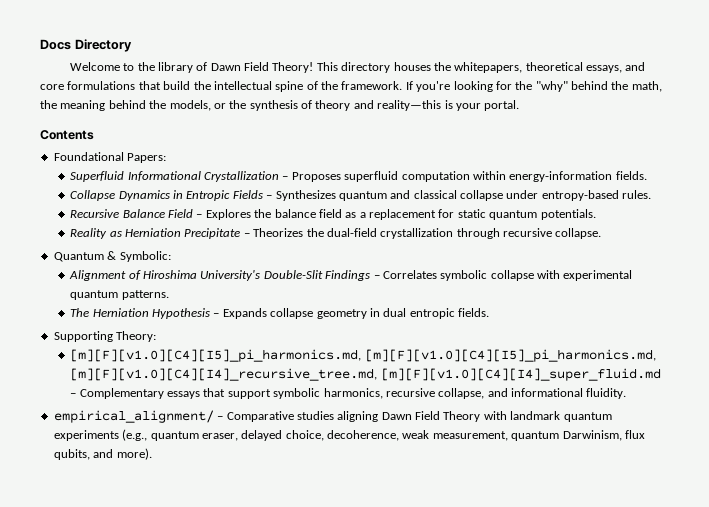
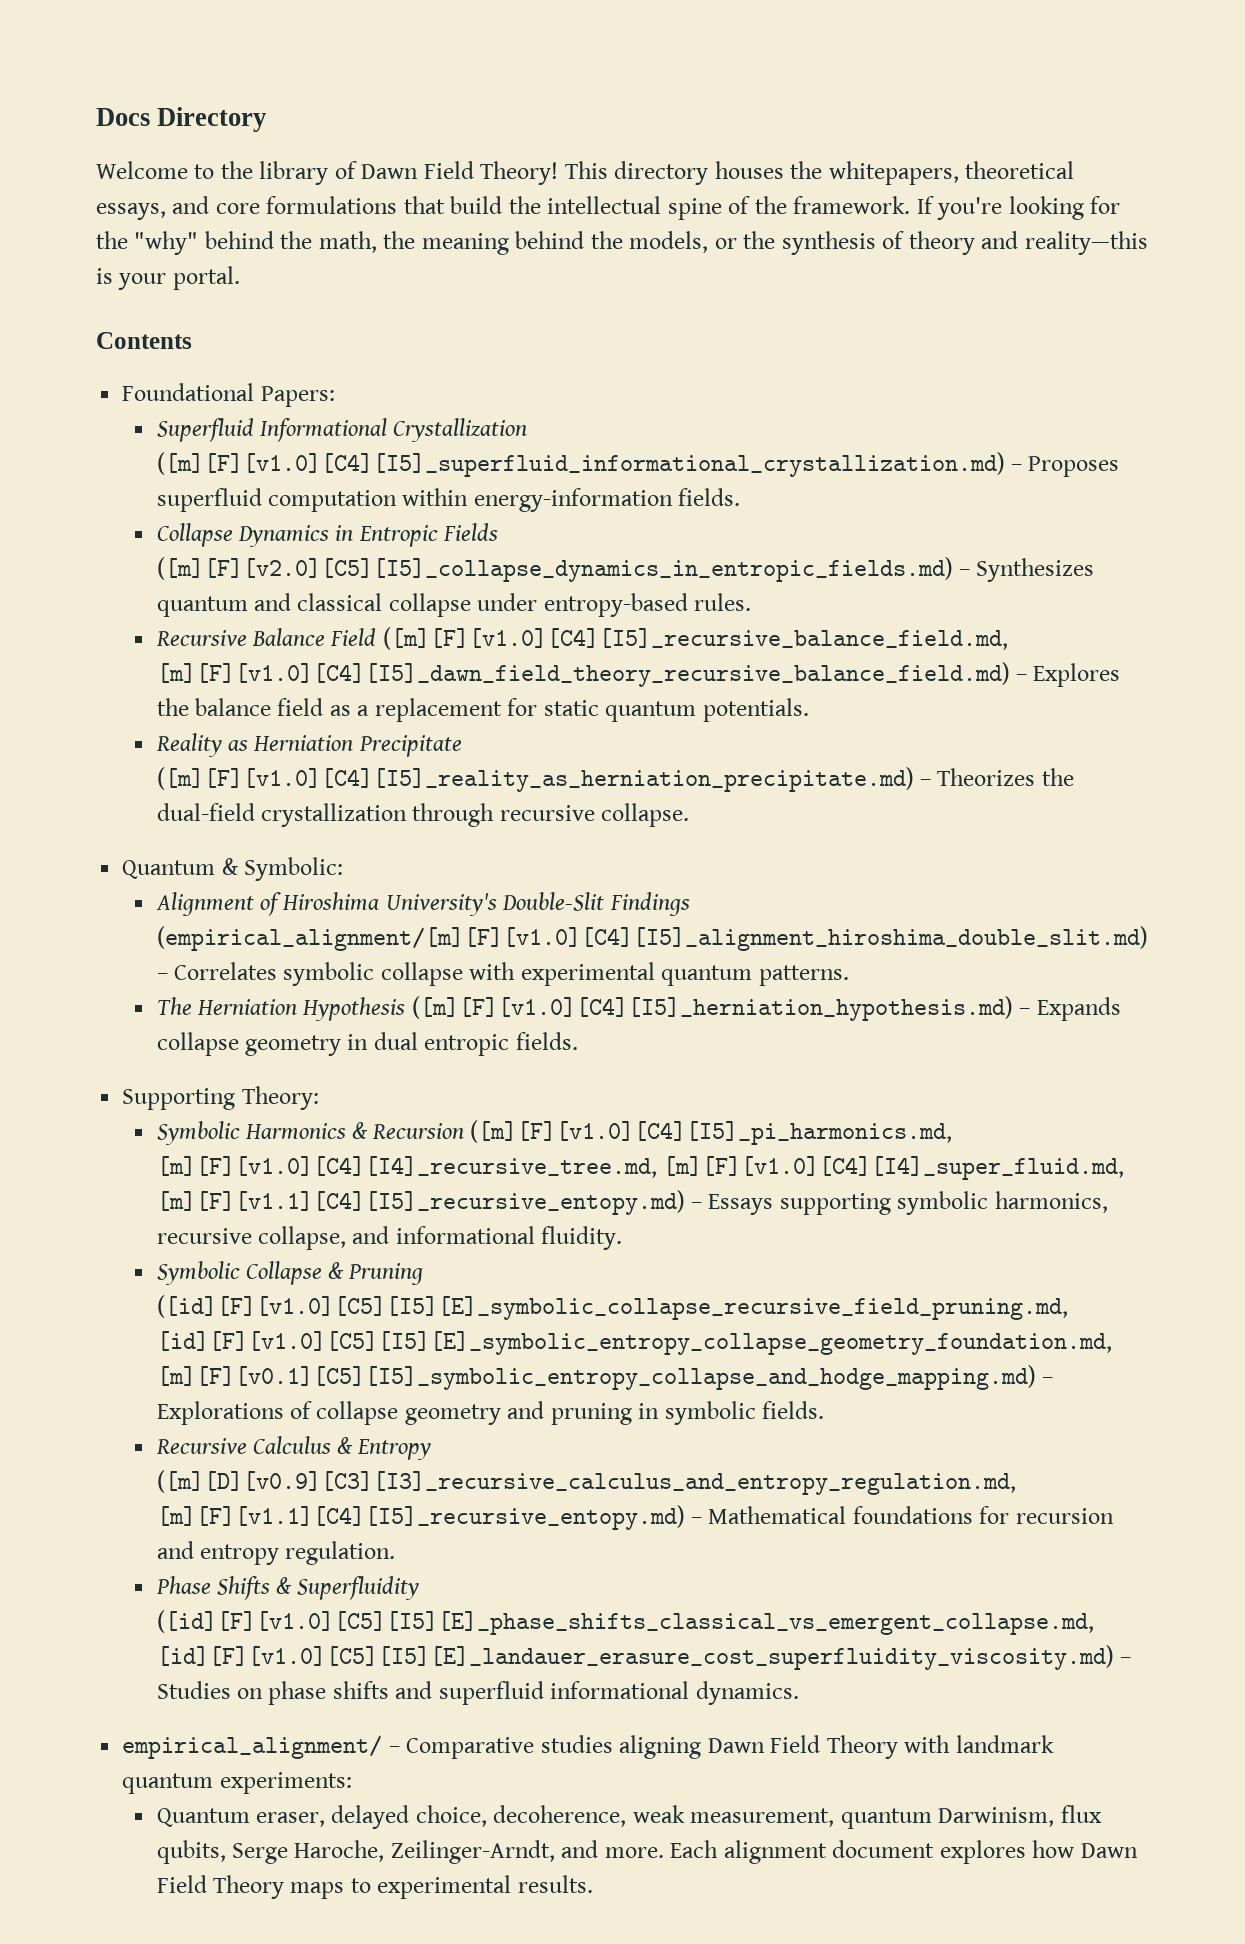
- Superfluid Informational Crystallization – Proposes superfluid computation within energy-information fields.
+ Superfluid Informational Crystallization ([m][F][v1.0][C4][I5]_superfluid_informational_crystallization.md) – Proposes superfluid computation within energy-information fields.
- Collapse Dynamics in Entropic Fields – Synthesizes quantum and classical collapse under entropy-based rules.
+ Collapse Dynamics in Entropic Fields ([m][F][v2.0][C5][I5]_collapse_dynamics_in_entropic_fields.md) – Synthesizes quantum and classical collapse under entropy-based rules.
- Recursive Balance Field – Explores the balance field as a replacement for static quantum potentials.
+ Recursive Balance Field ([m][F][v1.0][C4][I5]_recursive_balance_field.md, [m][F][v1.0][C4][I5]_dawn_field_theory_recursive_balance_field.md) – Explores the balance field as a replacement for static quantum potentials.
- Reality as Herniation Precipitate – Theorizes the dual-field crystallization through recursive collapse.
+ Reality as Herniation Precipitate ([m][F][v1.0][C4][I5]_reality_as_herniation_precipitate.md) – Theorizes the dual-field crystallization through recursive collapse.
- Alignment of Hiroshima University's Double-Slit Findings – Correlates symbolic collapse with experimental quantum patterns.
+ Alignment of Hiroshima University's Double-Slit Findings (empirical_alignment/[m][F][v1.0][C4][I5]_alignment_hiroshima_double_slit.md) – Correlates symbolic collapse with experimental quantum patterns.
- The Herniation Hypothesis – Expands collapse geometry in dual entropic fields.
+ The Herniation Hypothesis ([m][F][v1.0][C4][I5]_herniation_hypothesis.md) – Expands collapse geometry in dual entropic fields.
- [m][F][v1.0][C4][I5]_pi_harmonics.md, [m][F][v1.0][C4][I5]_pi_harmonics.md, [m][F][v1.0][C4][I4]_recursive_tree.md, [m][F][v1.0][C4][I4]_super_fluid.md – Complementary essays that support symbolic harmonics, recursive collapse, and informational fluidity.
+ Symbolic Harmonics & Recursion ([m][F][v1.0][C4][I5]_pi_harmonics.md, [m][F][v1.0][C4][I4]_recursive_tree.md, [m][F][v1.0][C4][I4]_super_fluid.md, [m][F][v1.1][C4][I5]_recursive_entopy.md) – Essays supporting symbolic harmonics, recursive collapse, and informational fluidity.
+ Symbolic Collapse & Pruning ([id][F][v1.0][C5][I5][E]_symbolic_collapse_recursive_field_pruning.md, [id][F][v1.0][C5][I5][E]_symbolic_entropy_collapse_geometry_foundation.md, [m][F][v0.1][C5][I5]_symbolic_entropy_collapse_and_hodge_mapping.md) – Explorations of collapse geometry and pruning in symbolic fields.
+ Recursive Calculus & Entropy ([m][D][v0.9][C3][I3]_recursive_calculus_and_entropy_regulation.md, [m][F][v1.1][C4][I5]_recursive_entopy.md) – Mathematical foundations for recursion and entropy regulation.
+ Phase Shifts & Superfluidity ([id][F][v1.0][C5][I5][E]_phase_shifts_classical_vs_emergent_collapse.md, [id][F][v1.0][C5][I5][E]_landauer_erasure_cost_superfluidity_viscosity.md) – Studies on phase shifts and superfluid informational dynamics.
- empirical_alignment/ – Comparative studies aligning Dawn Field Theory with landmark quantum experiments (e.g., quantum eraser, delayed choice, decoherence, weak measurement, quantum Darwinism, flux qubits, and more).
+ empirical_alignment/ – Comparative studies aligning Dawn Field Theory with landmark quantum experiments:
+ Quantum eraser, delayed choice, decoherence, weak measurement, quantum Darwinism, flux qubits, Serge Haroche, Zeilinger-Arndt, and more. Each alignment document explores how Dawn Field Theory maps to experimental results.

